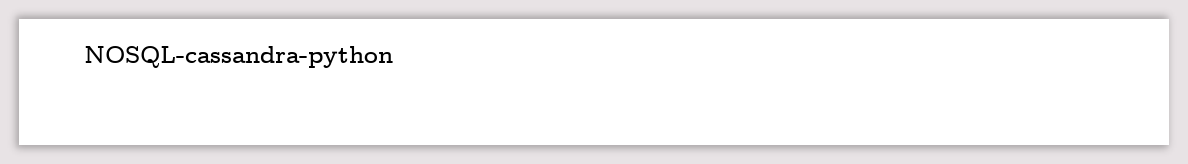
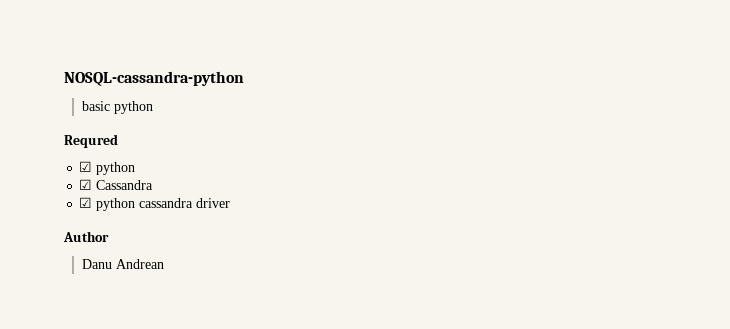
+ basic python
+ Requred
+ ☑ python
+ ☑ Cassandra
+ ☑ python cassandra driver
+ Author
+ Danu Andrean

